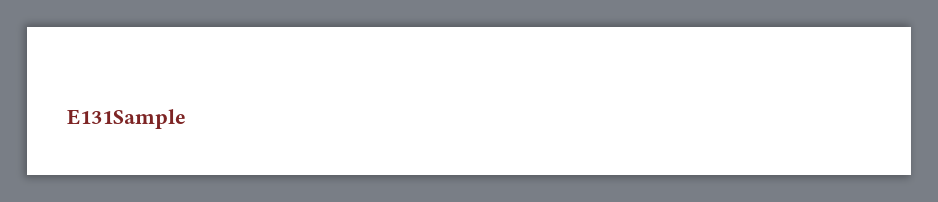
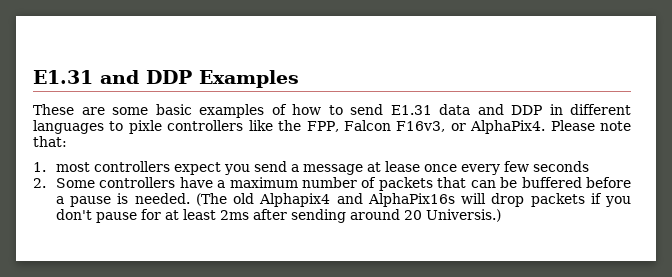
- E131Sample
+ E1.31 and DDP Examples
+ These are some basic examples of how to send E1.31 data and DDP in different languages to pixle controllers like the FPP, Falcon F16v3, or AlphaPix4. Please note that:
+ 1. most controllers expect you send a message at lease once every few seconds
+ 2. Some controllers have a maximum number of packets that can be buffered before a pause is needed. (The old Alphapix4 and AlphaPix16s will drop packets if you don't pause for at least 2ms after sending around 20 Universis.)

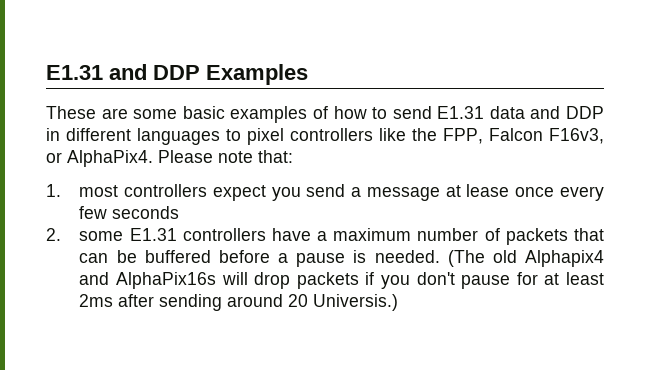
- These are some basic examples of how to send E1.31 data and DDP in different languages to pixle controllers like the FPP, Falcon F16v3, or AlphaPix4.
+ These are some basic examples of how to send E1.31 data and DDP in different languages to pixel controllers like the FPP, Falcon F16v3, or AlphaPix4.
- 2. Some controllers have a maximum number of packets that can be buffered before a pause is needed.
+ 2. some E1.31 controllers have a maximum number of packets that can be buffered before a pause is needed.

